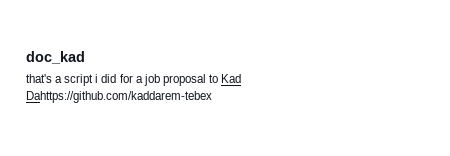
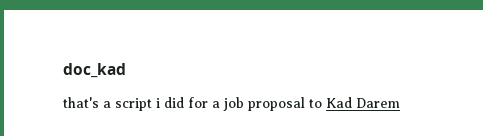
- that's a script i did for a job proposal to Kad Dahttps://github.com/kaddarem-tebex
+ that's a script i did for a job proposal to Kad Darem

